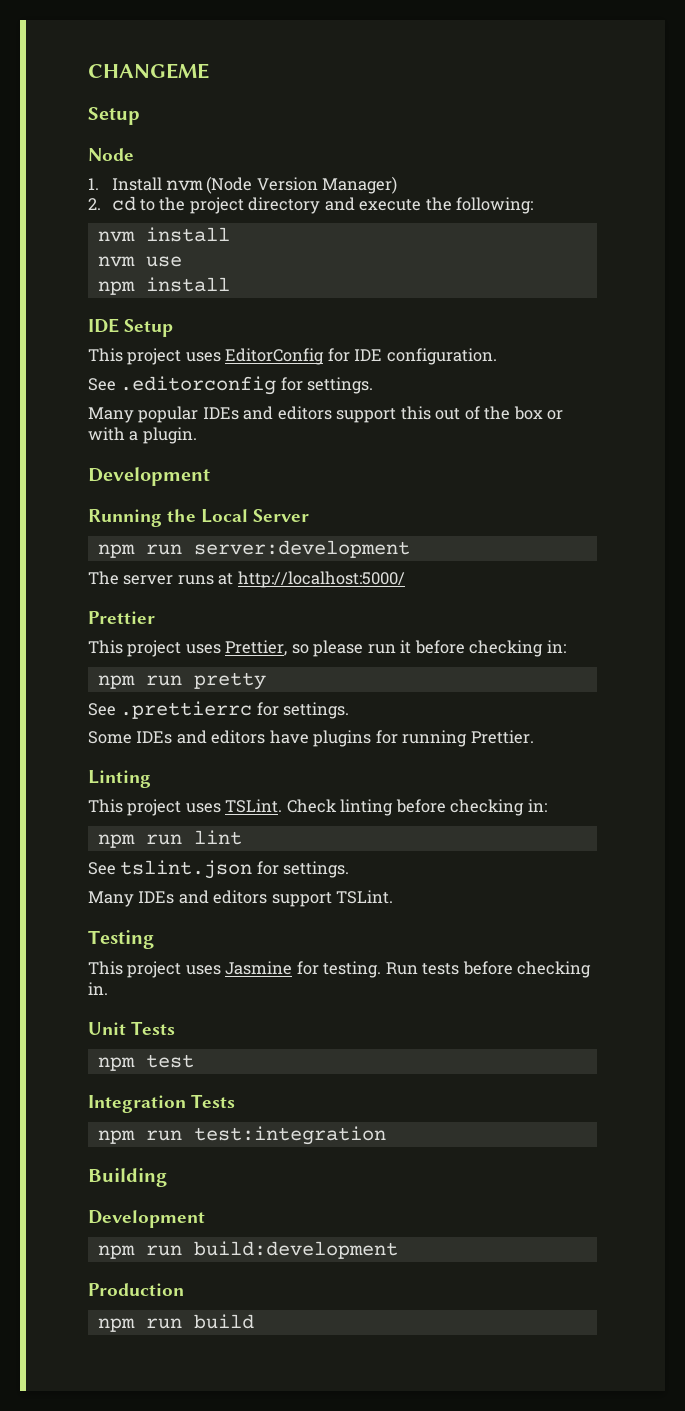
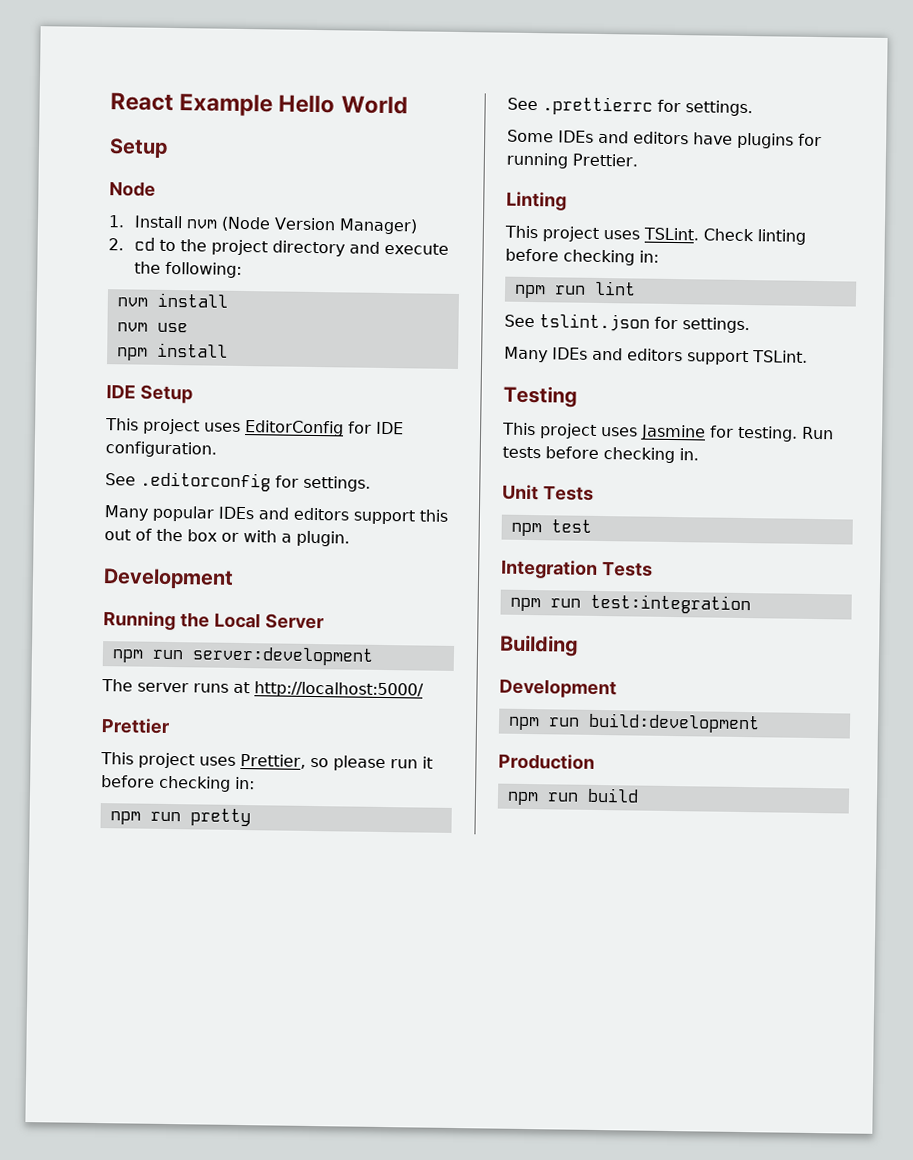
- CHANGEME
+ React Example Hello World

